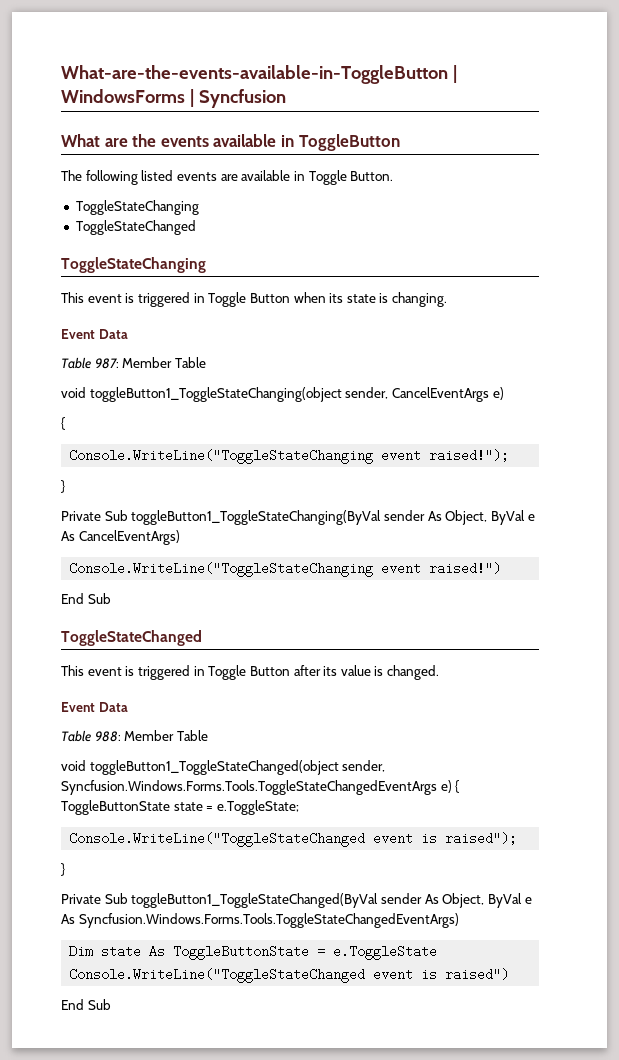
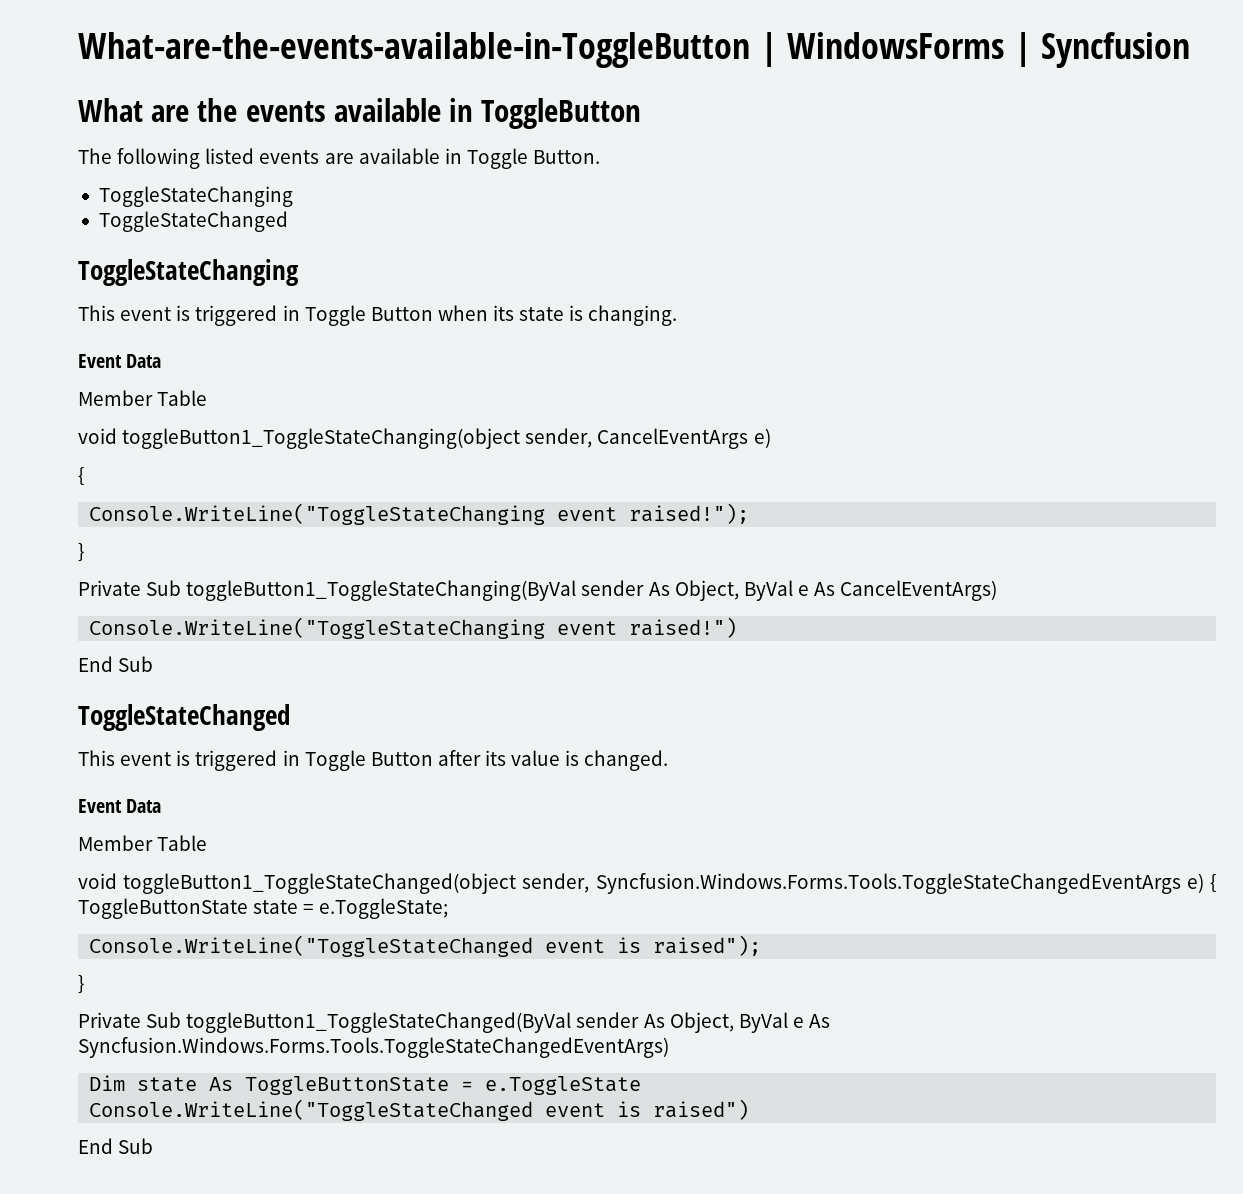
  This event is triggered in Toggle Button when its state is changing.
  Event Data
- Table 987: Member Table
+ Member Table
  This event is triggered in Toggle Button after its value is changed.
  Event Data
- Table 988: Member Table
+ Member Table

